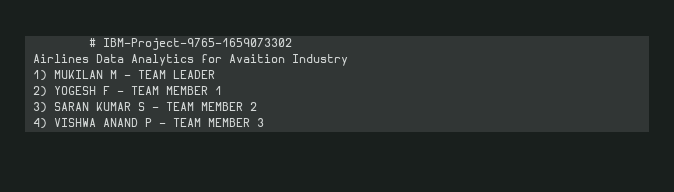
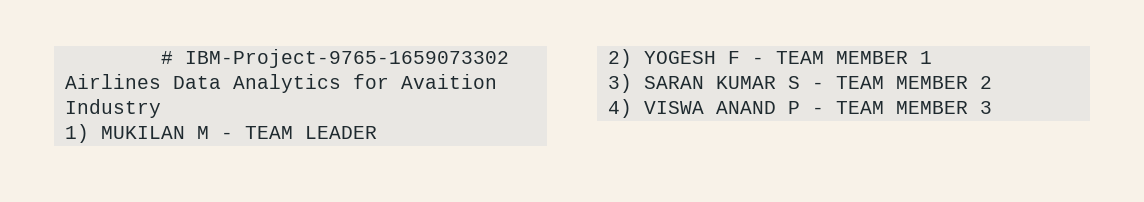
- 4) VISHWA ANAND P - TEAM MEMBER 3
+ 4) VISWA ANAND P - TEAM MEMBER 3

